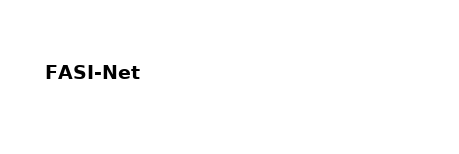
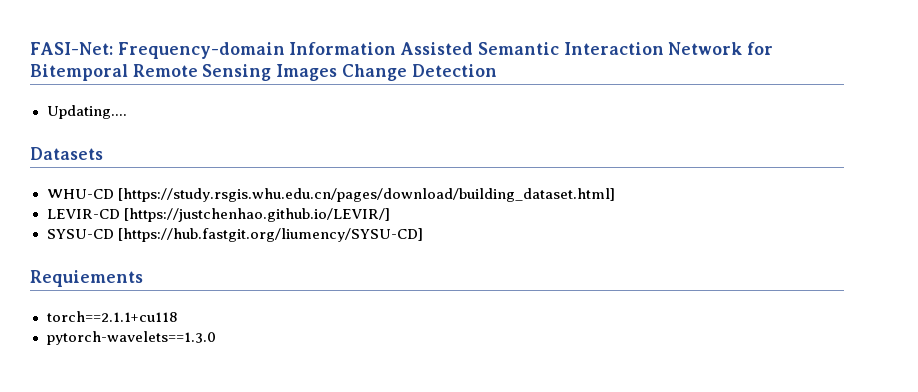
- FASI-Net
+ FASI-Net: Frequency-domain Information Assisted Semantic Interaction Network for Bitemporal Remote Sensing Images Change Detection
+ Updating....
+ Datasets
+ WHU-CD [https://study.rsgis.whu.edu.cn/pages/download/building_dataset.html]
+ LEVIR-CD [https://justchenhao.github.io/LEVIR/]
+ SYSU-CD [https://hub.fastgit.org/liumency/SYSU-CD]
+ Requiements
+ torch==2.1.1+cu118
+ pytorch-wavelets==1.3.0

